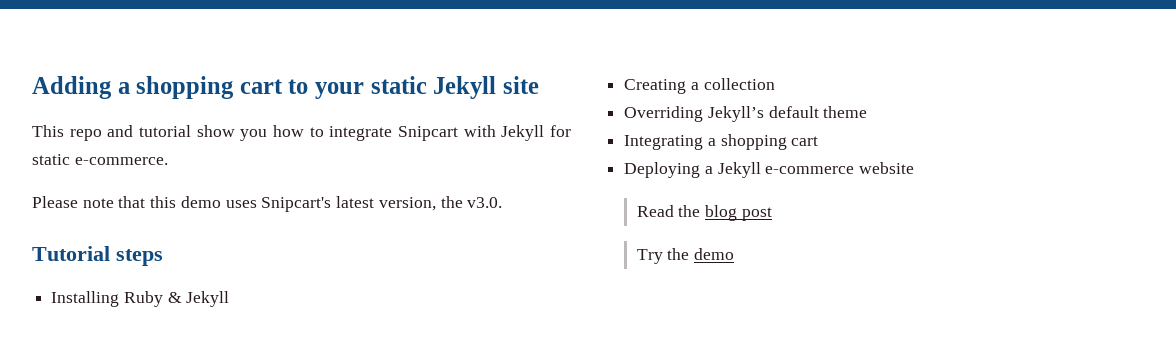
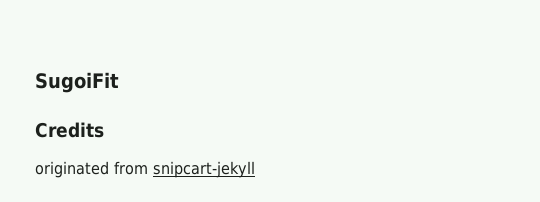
- Adding a shopping cart to your static Jekyll site
- This repo and tutorial show you how to integrate Snipcart with Jekyll for static e-commerce.
- Please note that this demo uses Snipcart's latest version, the v3.0.
- Tutorial steps
- Installing Ruby & Jekyll
- Creating a collection
- Overriding Jekyll’s default theme
- Integrating a shopping cart
- Deploying a Jekyll e-commerce website
- Read the blog post
- Try the demo
+ SugoiFit
+ Credits
+ originated from snipcart-jekyll

